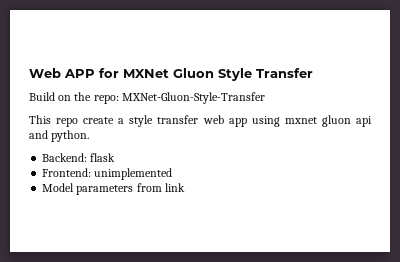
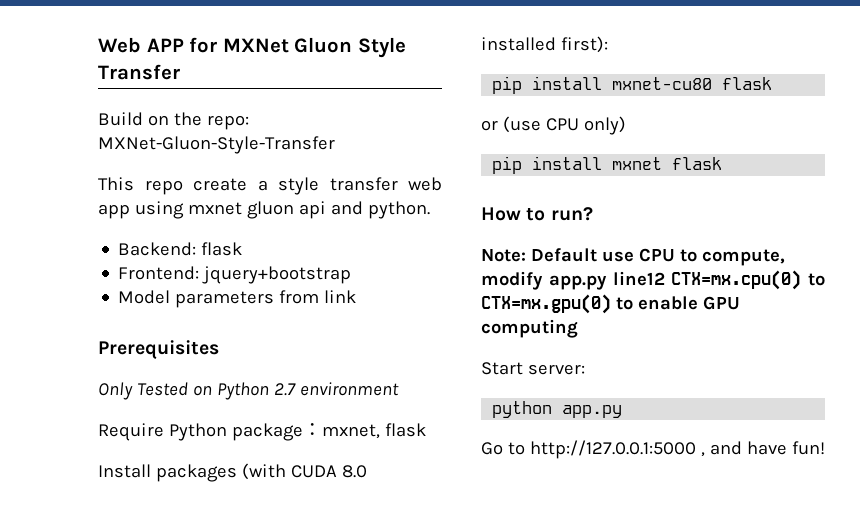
- Frontend: unimplemented
+ Frontend: jquery+bootstrap
+ Prerequisites
+ Only Tested on Python 2.7 environment
+ Require Python package：mxnet, flask
+ Install packages (with CUDA 8.0 installed first):
+ pip install mxnet-cu80 flask
+ or (use CPU only)
+ pip install mxnet flask
+ How to run?
+ Note: Default use CPU to compute, modify app.py line12 CTX=mx.cpu(0) to CTX=mx.gpu(0) to enable GPU computing
+ Start server:
+ python app.py
+ Go to http://127.0.0.1:5000 , and have fun!

